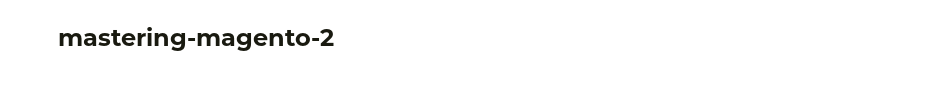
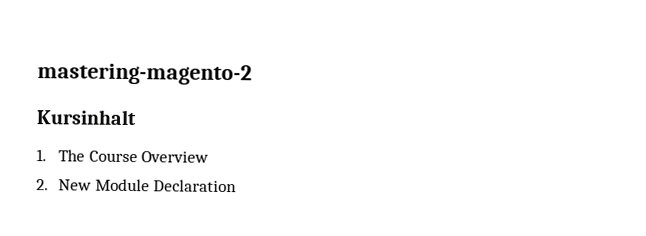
+ Kursinhalt
+ 1. The Course Overview
+ 2. New Module Declaration

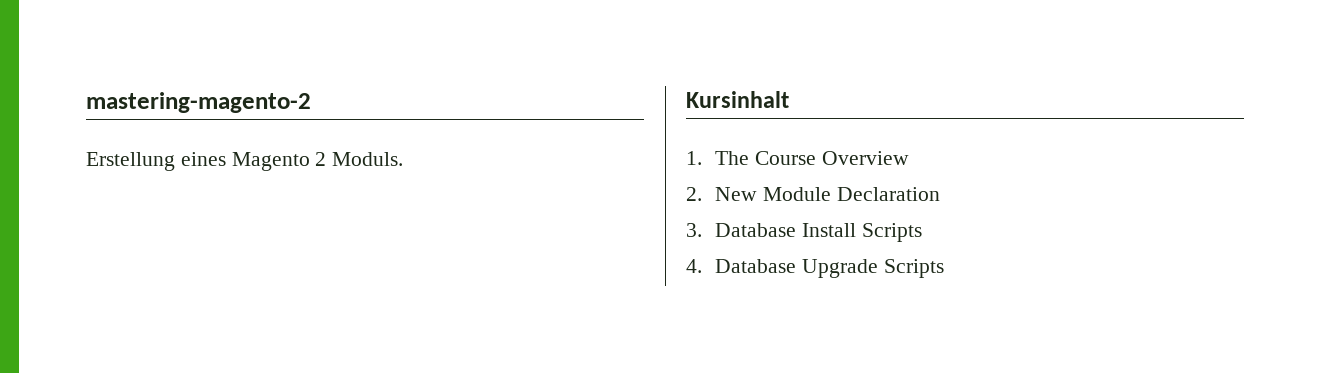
+ Erstellung eines Magento 2 Moduls.
+ 3. Database Install Scripts
+ 4. Database Upgrade Scripts

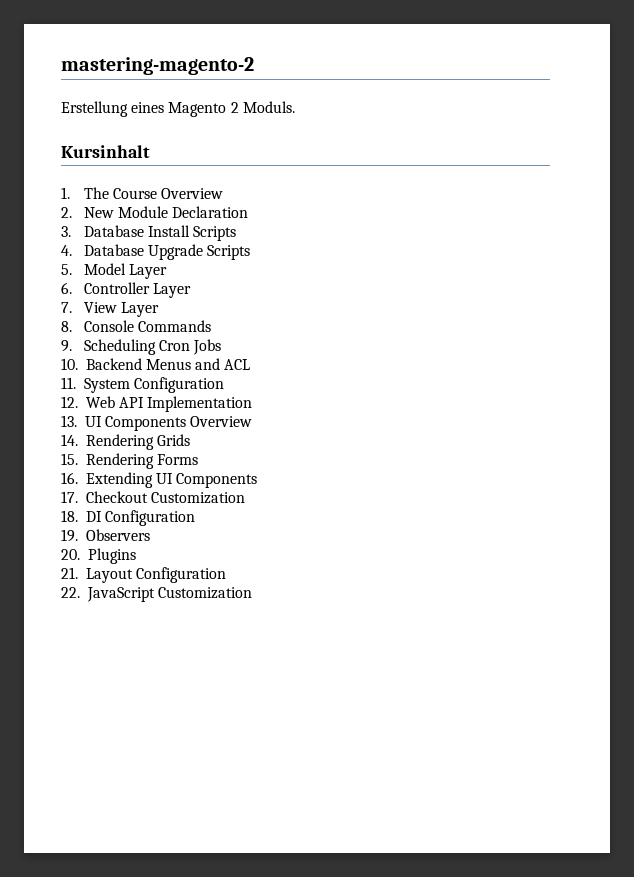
+ 5. Model Layer
+ 6. Controller Layer
+ 7. View Layer
+ 8. Console Commands
+ 9. Scheduling Cron Jobs
+ 10. Backend Menus and ACL
+ 11. System Configuration
+ 12. Web API Implementation
+ 13. UI Components Overview
+ 14. Rendering Grids
+ 15. Rendering Forms
+ 16. Extending UI Components
+ 17. Checkout Customization
+ 18. DI Configuration
+ 19. Observers
+ 20. Plugins
+ 21. Layout Configuration
+ 22. JavaScript Customization

